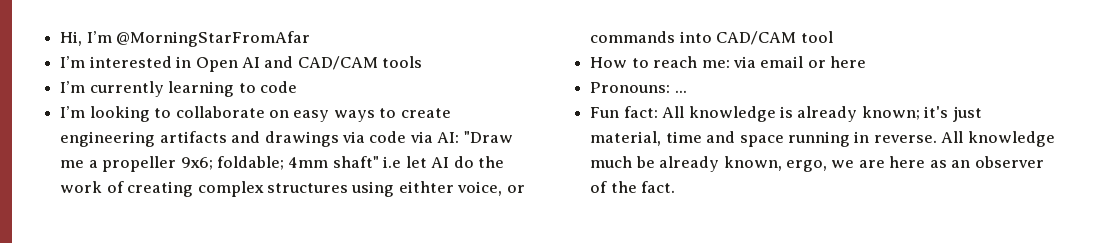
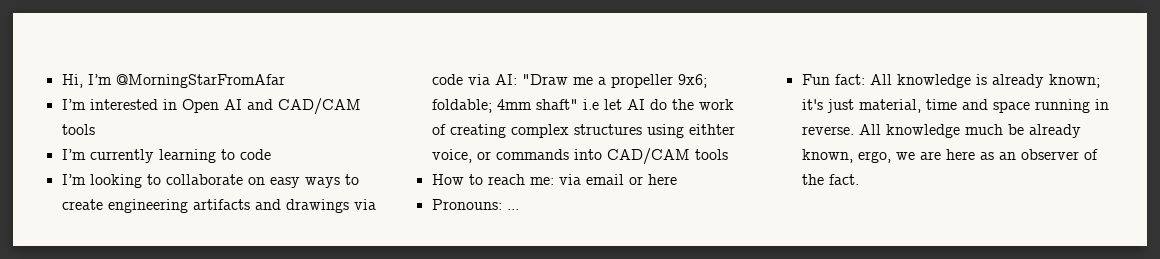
- I’m looking to collaborate on easy ways to create engineering artifacts and drawings via code via AI: "Draw me a propeller 9x6; foldable; 4mm shaft" i.e let AI do the work of creating complex structures using eithter voice, or commands into CAD/CAM tool
+ I’m looking to collaborate on easy ways to create engineering artifacts and drawings via code via AI: "Draw me a propeller 9x6; foldable; 4mm shaft" i.e let AI do the work of creating complex structures using eithter voice, or commands into CAD/CAM tools

